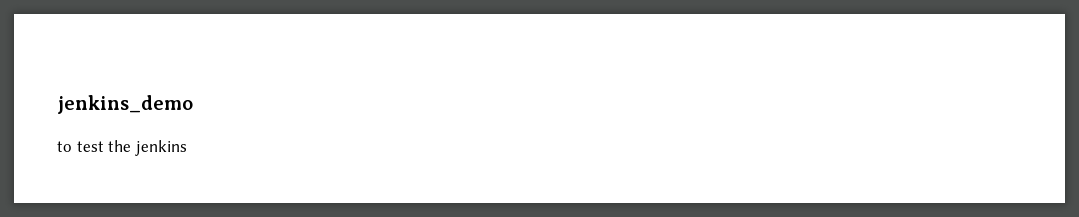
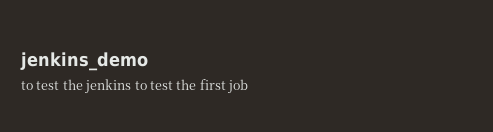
- to test the jenkins
+ to test the jenkins to test the first job

